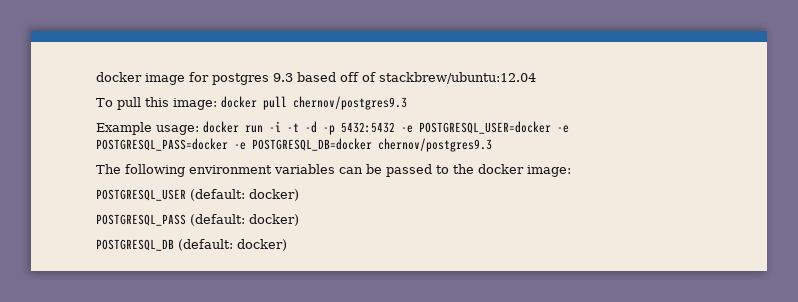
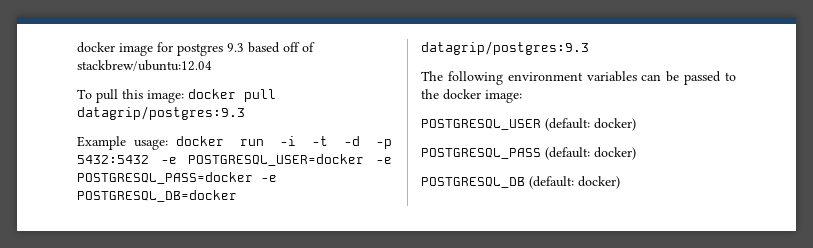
- To pull this image: docker pull chernov/postgres9.3
+ To pull this image: docker pull datagrip/postgres:9.3
- Example usage: docker run -i -t -d -p 5432:5432 -e POSTGRESQL_USER=docker -e POSTGRESQL_PASS=docker -e POSTGRESQL_DB=docker chernov/postgres9.3
+ Example usage: docker run -i -t -d -p 5432:5432 -e POSTGRESQL_USER=docker -e POSTGRESQL_PASS=docker -e POSTGRESQL_DB=docker datagrip/postgres:9.3

